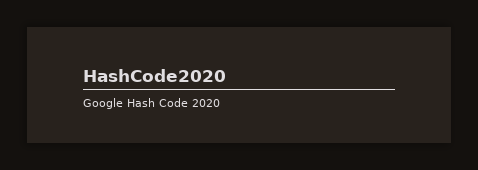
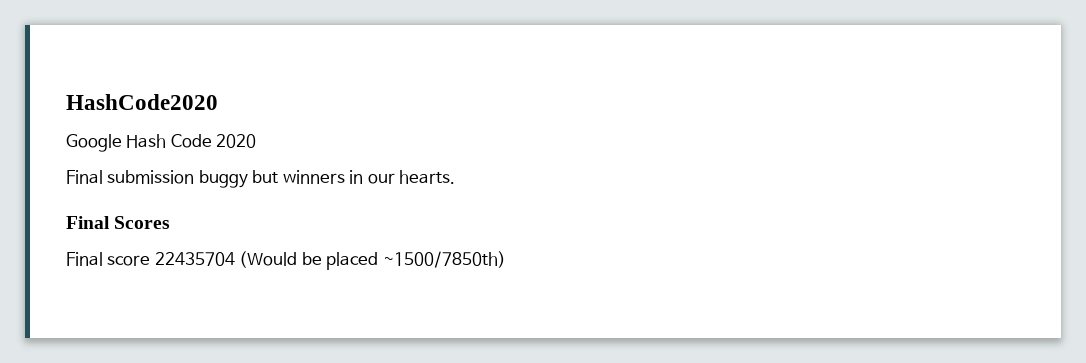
+ Final submission buggy but winners in our hearts.
+ Final Scores
+ Final score 22435704 (Would be placed ~1500/7850th)

